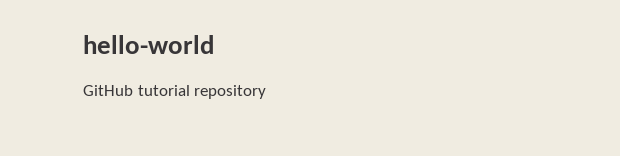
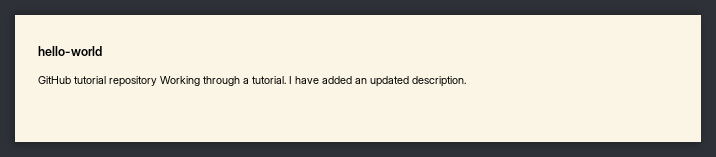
- GitHub tutorial repository
+ GitHub tutorial repository Working through a tutorial. I have added an updated description.

